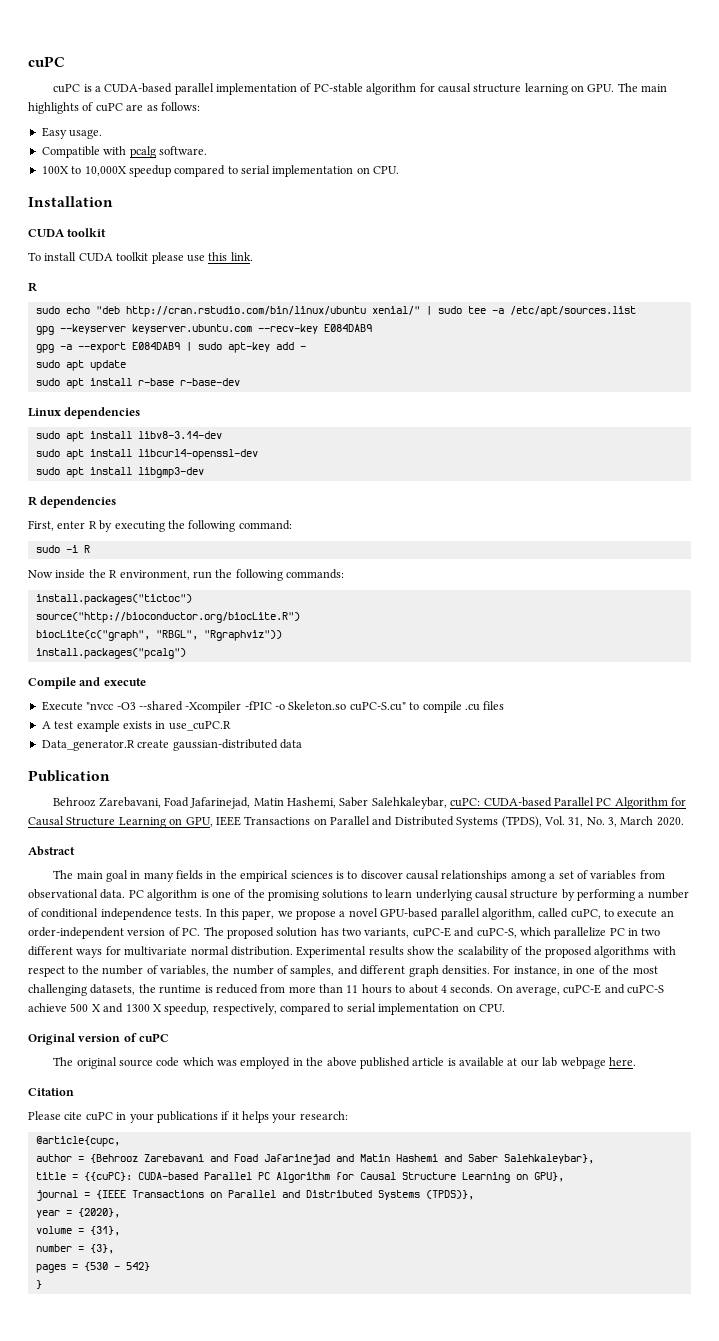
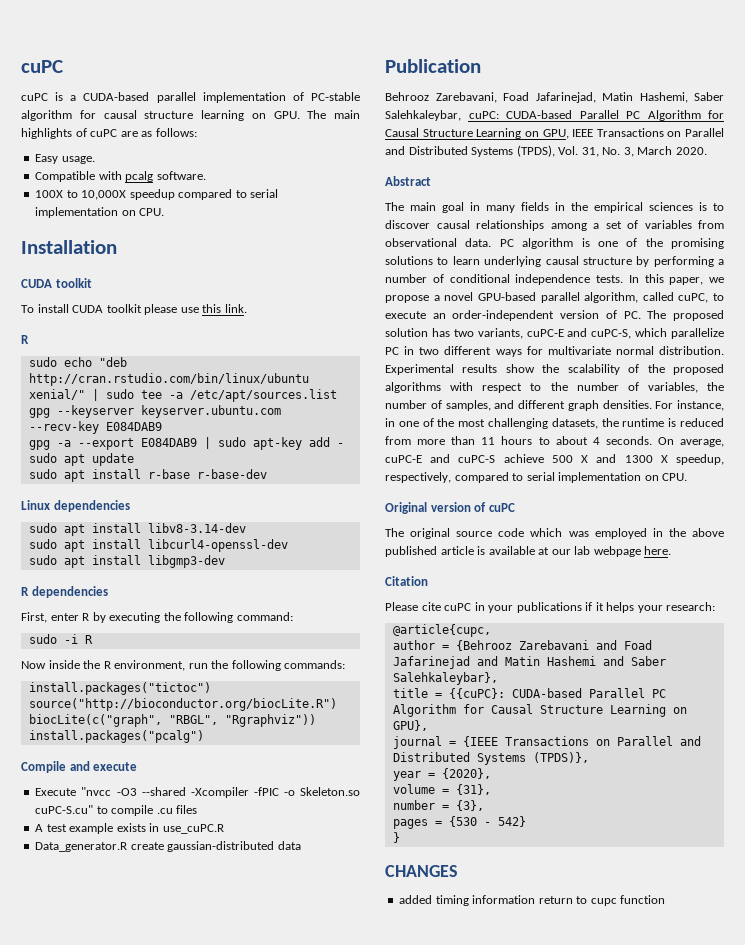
+ CHANGES
+ added timing information return to cupc function

